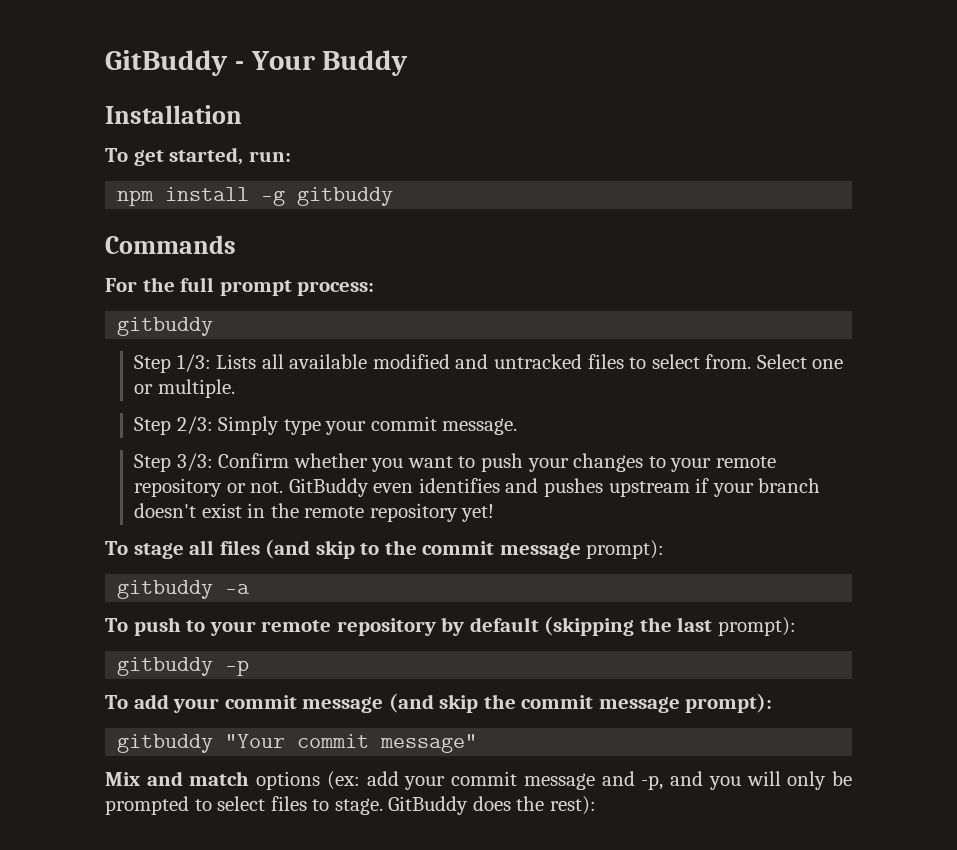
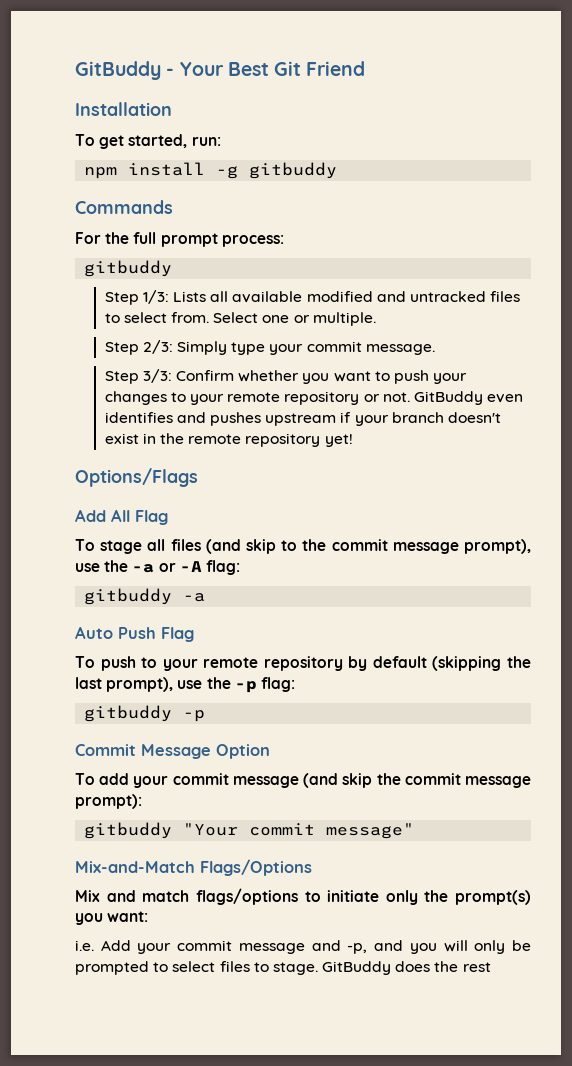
- GitBuddy - Your Buddy
+ GitBuddy - Your Best Git Friend
+ Options/Flags
+ Add All Flag
- To stage all files (and skip to the commit message prompt):
+ To stage all files (and skip to the commit message prompt), use the -a or -A flag:
+ Auto Push Flag
- To push to your remote repository by default (skipping the last prompt):
+ To push to your remote repository by default (skipping the last prompt), use the -p flag:
+ Commit Message Option
+ Mix-and-Match Flags/Options
- Mix and match options (ex: add your commit message and -p, and you will only be prompted to select files to stage.
+ Mix and match flags/options to initiate only the prompt(s) you want:
+ i.e. Add your commit message and -p, and you will only be prompted to select files to stage.
- GitBuddy does the rest):
+ GitBuddy does the rest

